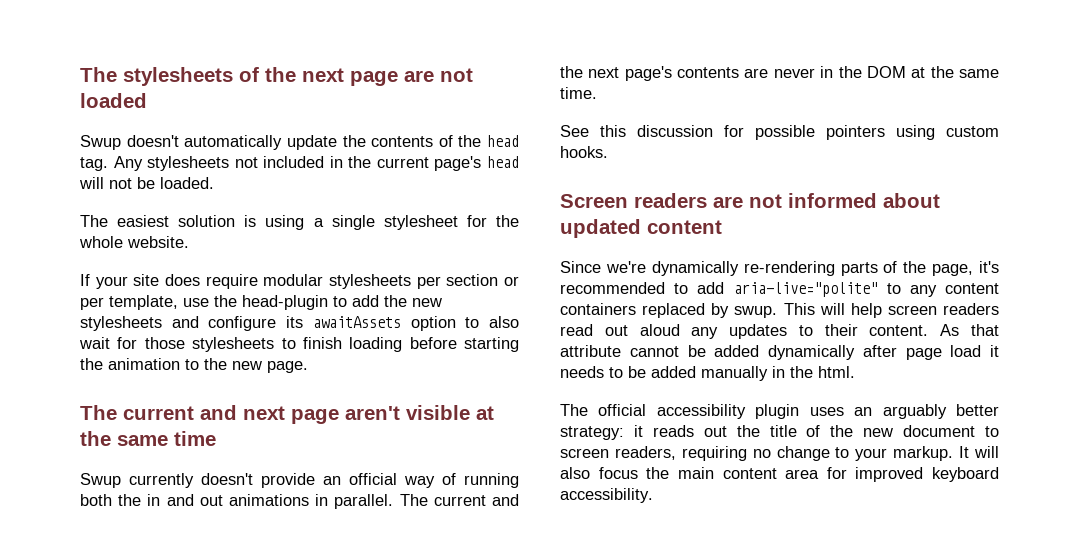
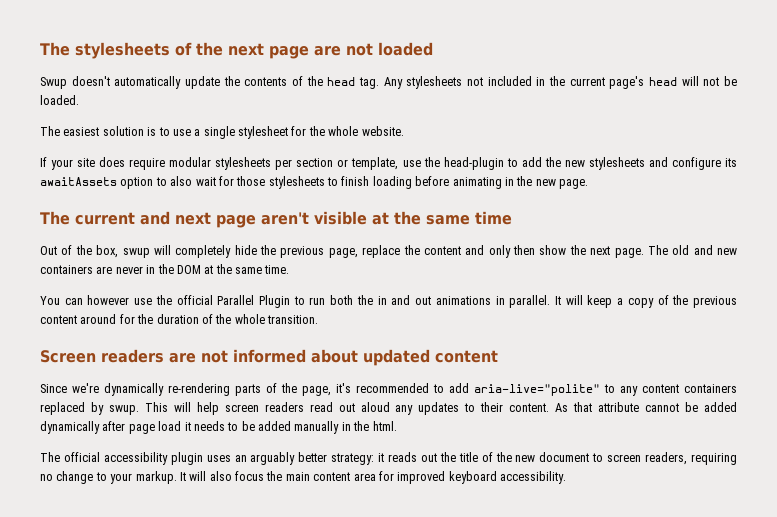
- The easiest solution is using a single stylesheet for the whole website.
+ The easiest solution is to use a single stylesheet for the whole website.
- If your site does require modular stylesheets per section or per template, use the head-plugin to add the new stylesheets and configure its awaitAssets option to also wait for those stylesheets to finish loading before starting the animation to the new page.
+ If your site does require modular stylesheets per section or template, use the head-plugin to add the new stylesheets and configure its awaitAssets option to also wait for those stylesheets to finish loading before animating in the new page.
- Swup currently doesn't provide an official way of running both the in and out animations in parallel. The current and the next page's contents are never in the DOM at the same time.
+ Out of the box, swup will completely hide the previous page, replace the content and only then show the next page. The old and new containers are never in the DOM at the same time.
- See this discussion for possible pointers using custom hooks.
+ You can however use the official Parallel Plugin to run both the in and out animations in parallel. It will keep a copy of the previous content around for the duration of the whole transition.

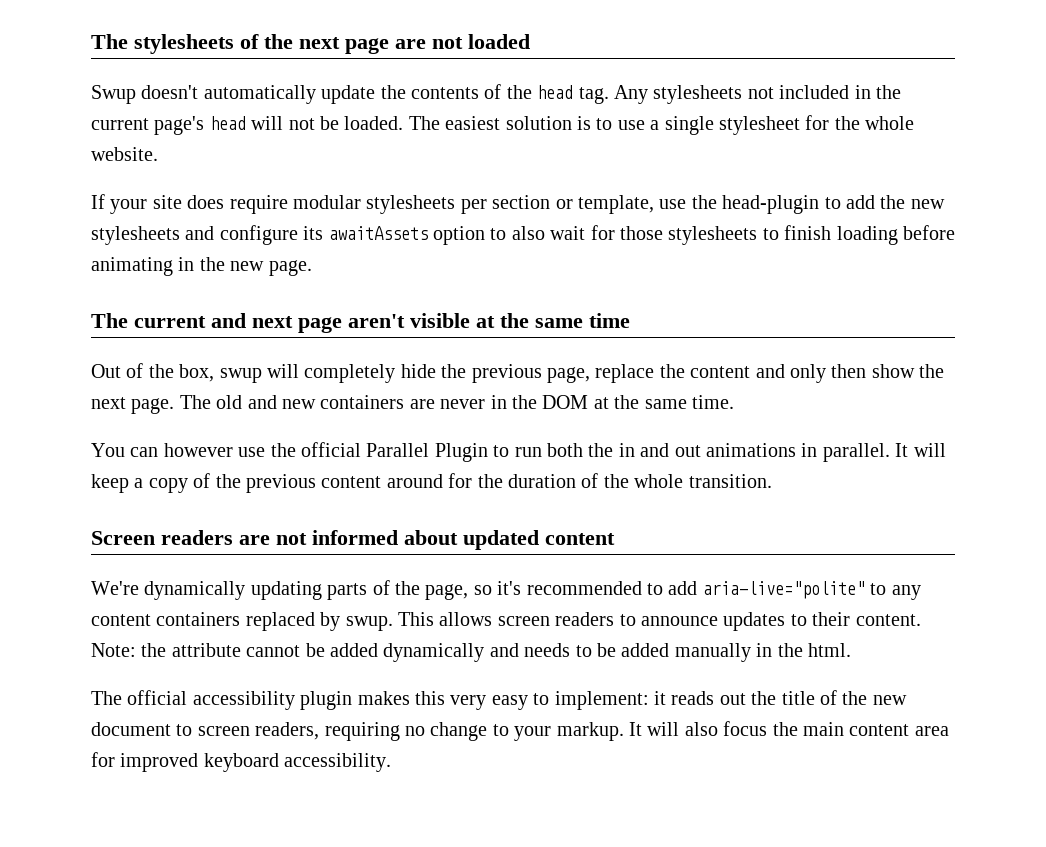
- Any stylesheets not included in the current page's head will not be loaded.
- The easiest solution is to use a single stylesheet for the whole website.
+ Any stylesheets not included in the current page's head will not be loaded. The easiest solution is to use a single stylesheet for the whole website.
- Since we're dynamically re-rendering parts of the page, it's recommended to add aria-live="polite" to any content containers replaced by swup.
+ We're dynamically updating parts of the page, so it's recommended to add aria-live="polite" to any content containers replaced by swup.
- This will help screen readers read out aloud any updates to their content.
+ This allows screen readers to announce updates to their content.
- As that attribute cannot be added dynamically after page load it needs to be added manually in the html.
+ Note: the attribute cannot be added dynamically and needs to be added manually in the html.
- The official accessibility plugin uses an arguably better strategy: it reads out the title of the new document to screen readers, requiring no change to your markup.
+ The official accessibility plugin makes this very easy to implement: it reads out the title of the new document to screen readers, requiring no change to your markup.

